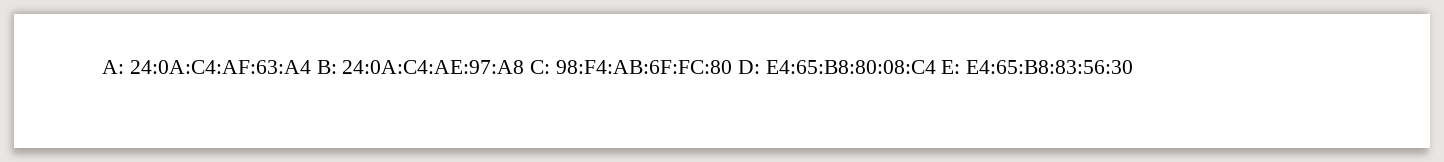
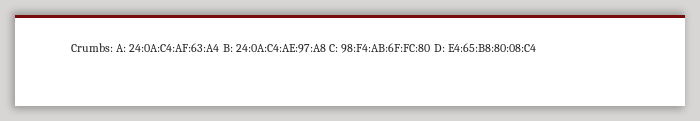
- A: 24:0A:C4:AF:63:A4 B: 24:0A:C4:AE:97:A8 C: 98:F4:AB:6F:FC:80 D: E4:65:B8:80:08:C4 E: E4:65:B8:83:56:30
+ Crumbs: A: 24:0A:C4:AF:63:A4 B: 24:0A:C4:AE:97:A8 C: 98:F4:AB:6F:FC:80 D: E4:65:B8:80:08:C4

